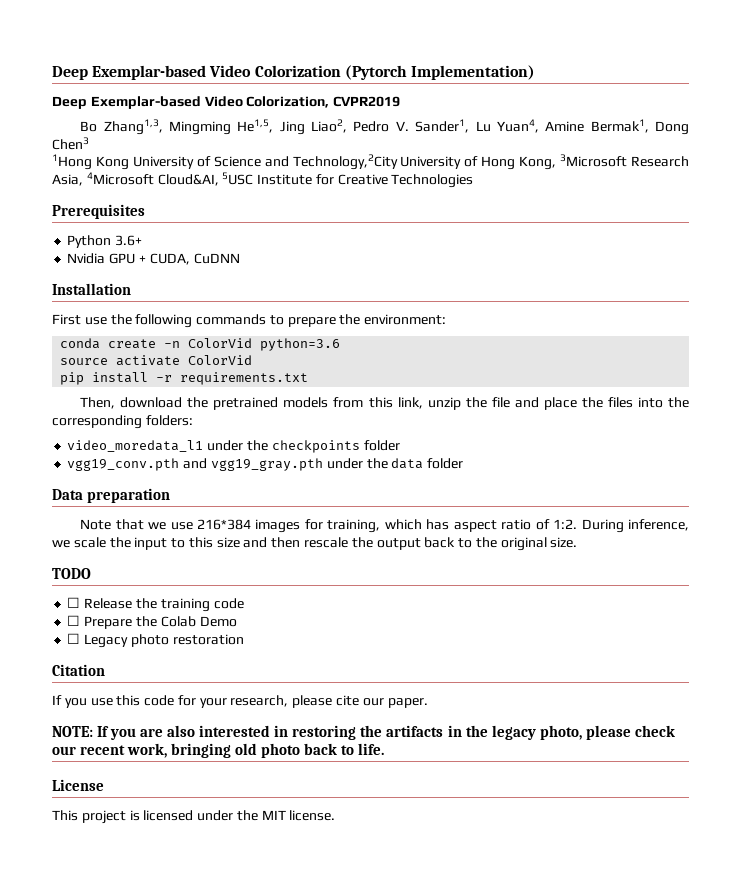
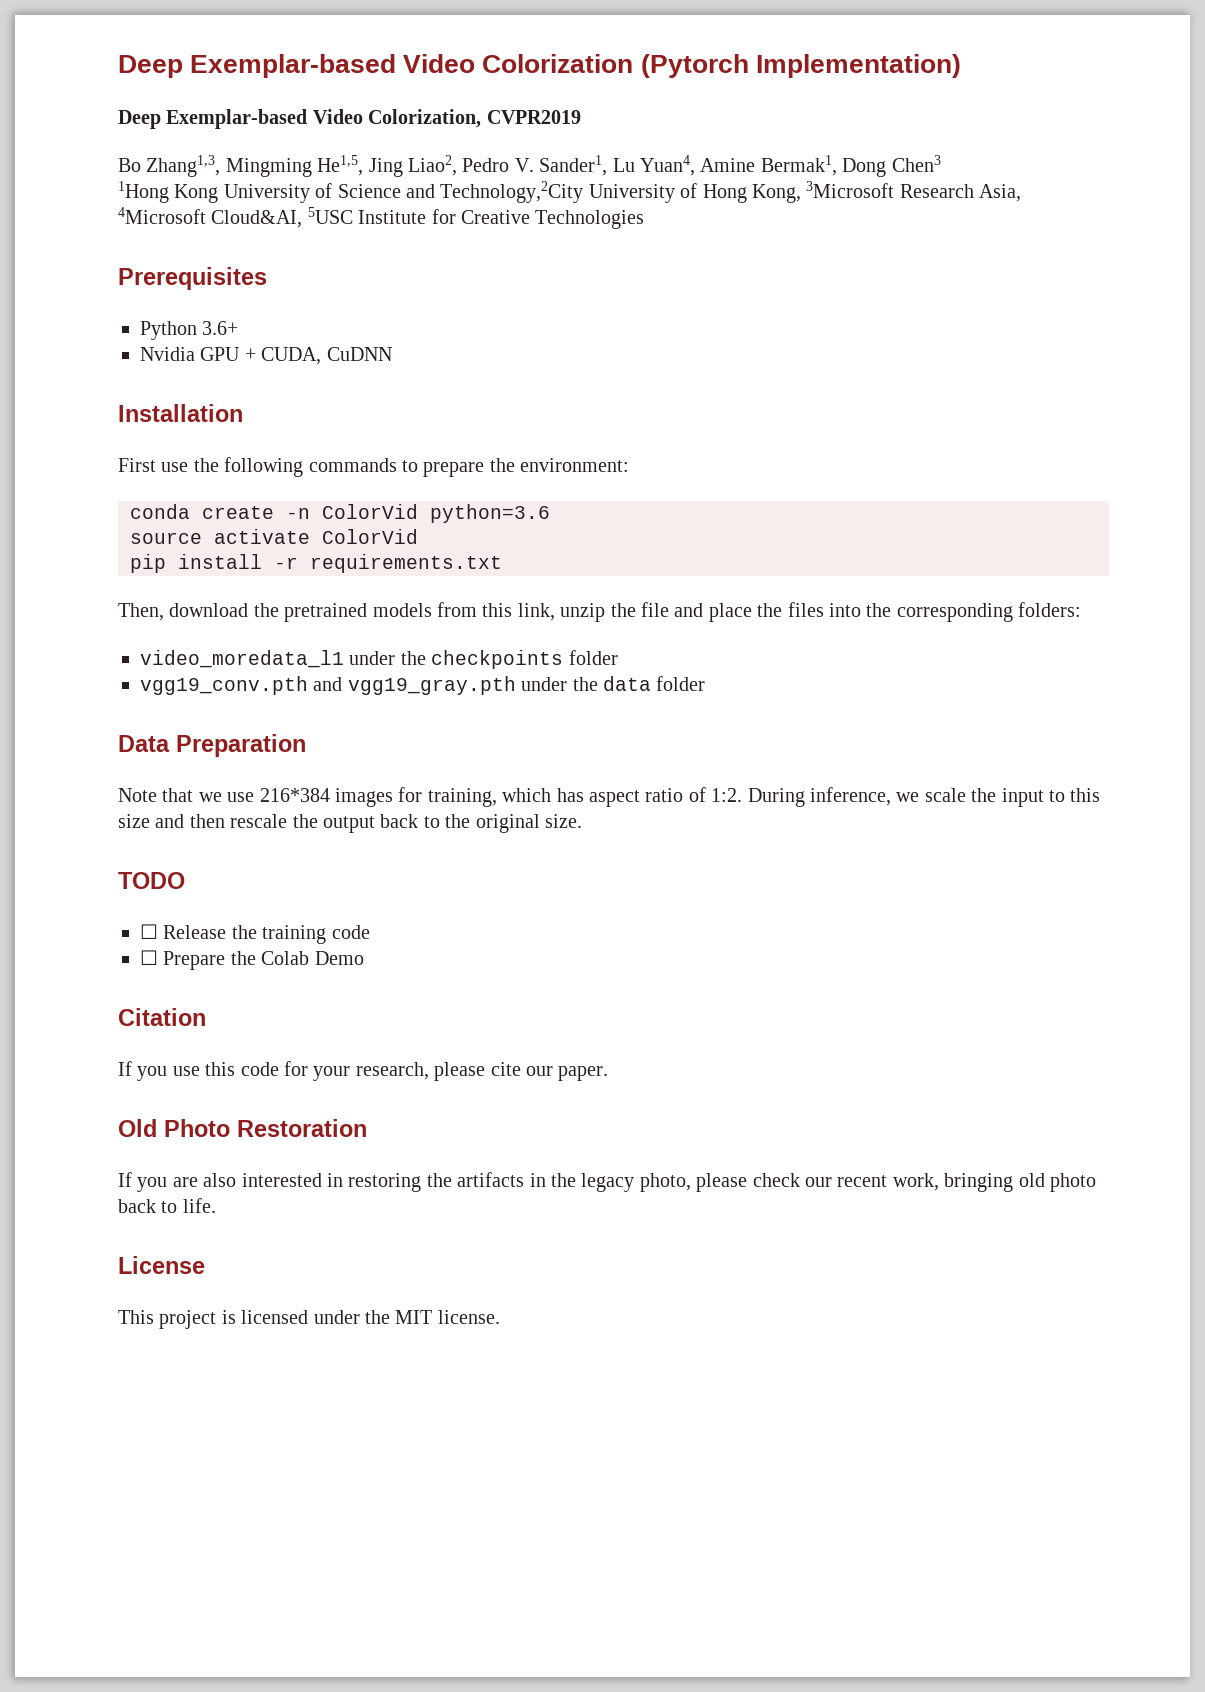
- Data preparation
+ Data Preparation
- ☐ Legacy photo restoration
- NOTE: If you are also interested in restoring the artifacts in the legacy photo, please check our recent work, bringing old photo back to life.
+ Old Photo Restoration
+ If you are also interested in restoring the artifacts in the legacy photo, please check our recent work, bringing old photo back to life.

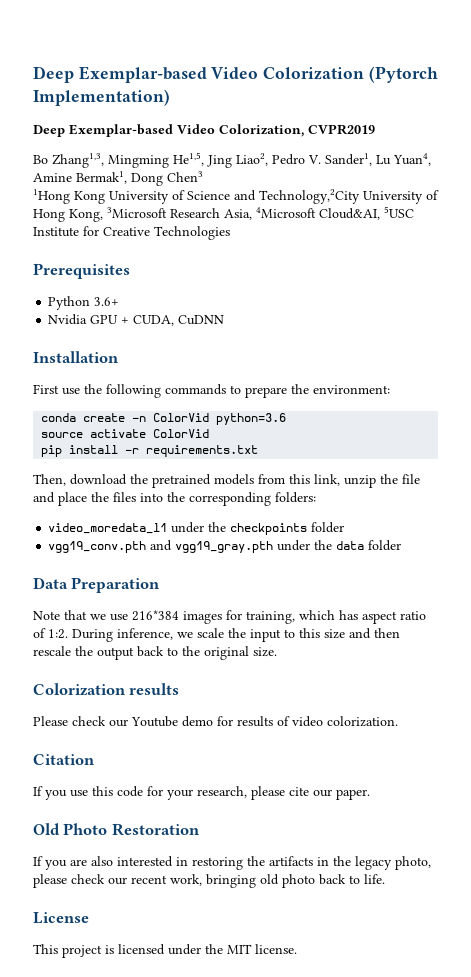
- TODO
- ☐ Release the training code
- ☐ Prepare the Colab Demo
+ Colorization results
+ Please check our Youtube demo for results of video colorization.

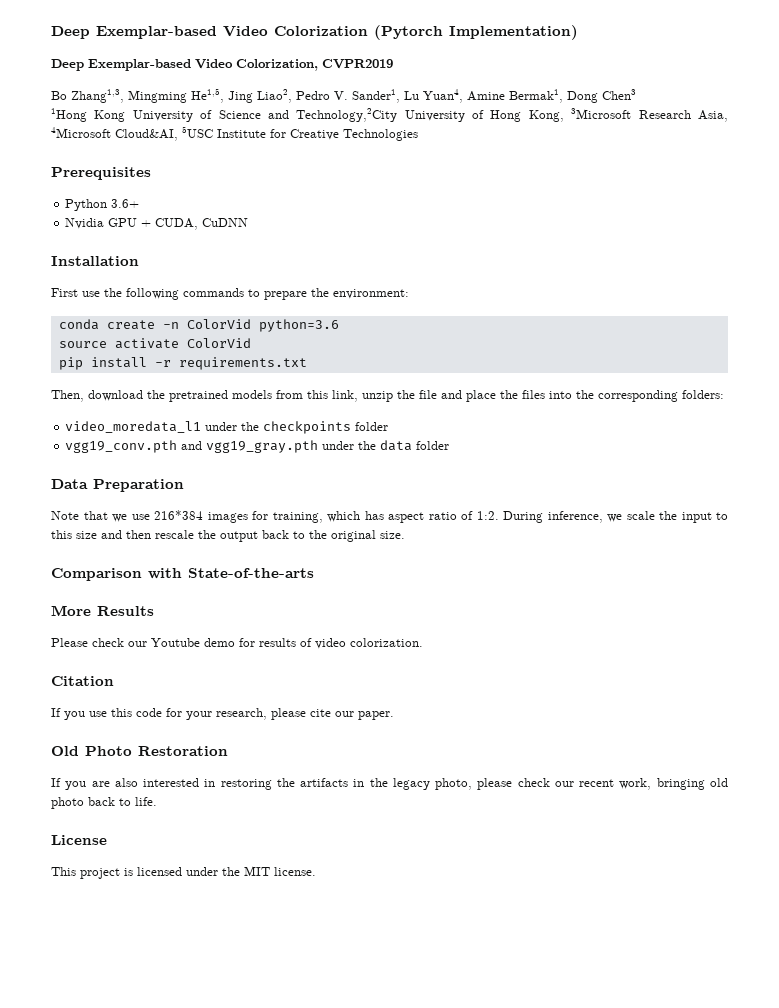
- Colorization results
+ Comparison with State-of-the-arts
+ More Results

